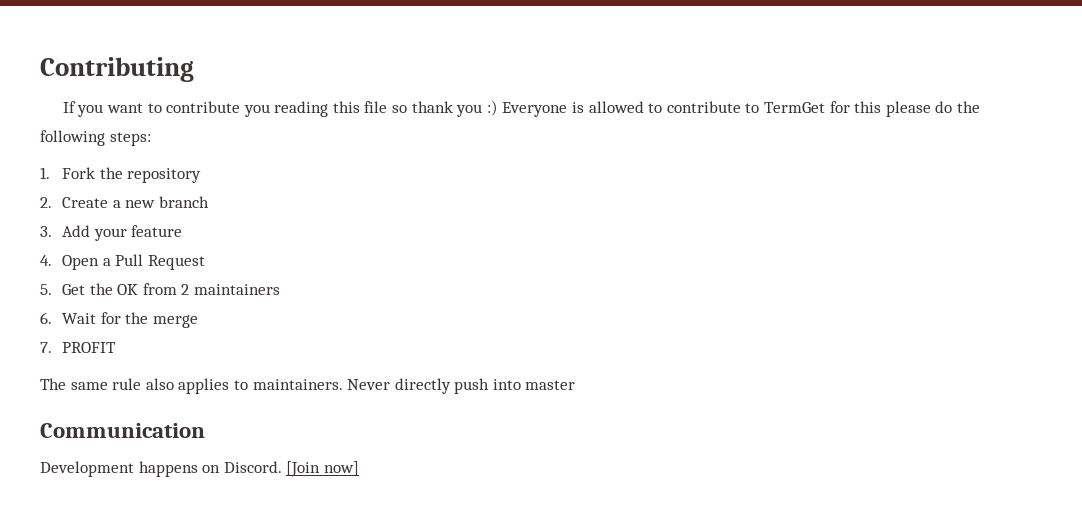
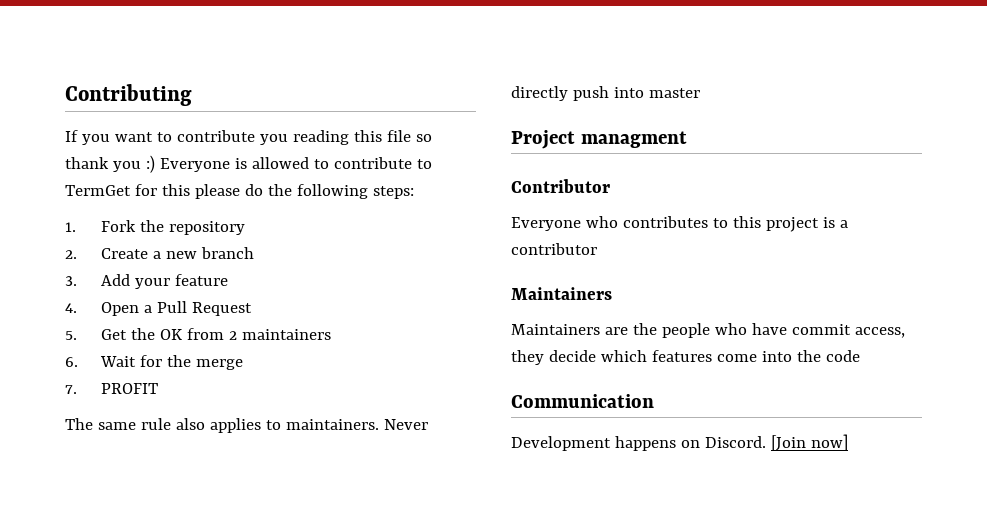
+ Project managment
+ Contributor
+ Everyone who contributes to this project is a contributor
+ Maintainers
+ Maintainers are the people who have commit access, they decide which features come into the code

